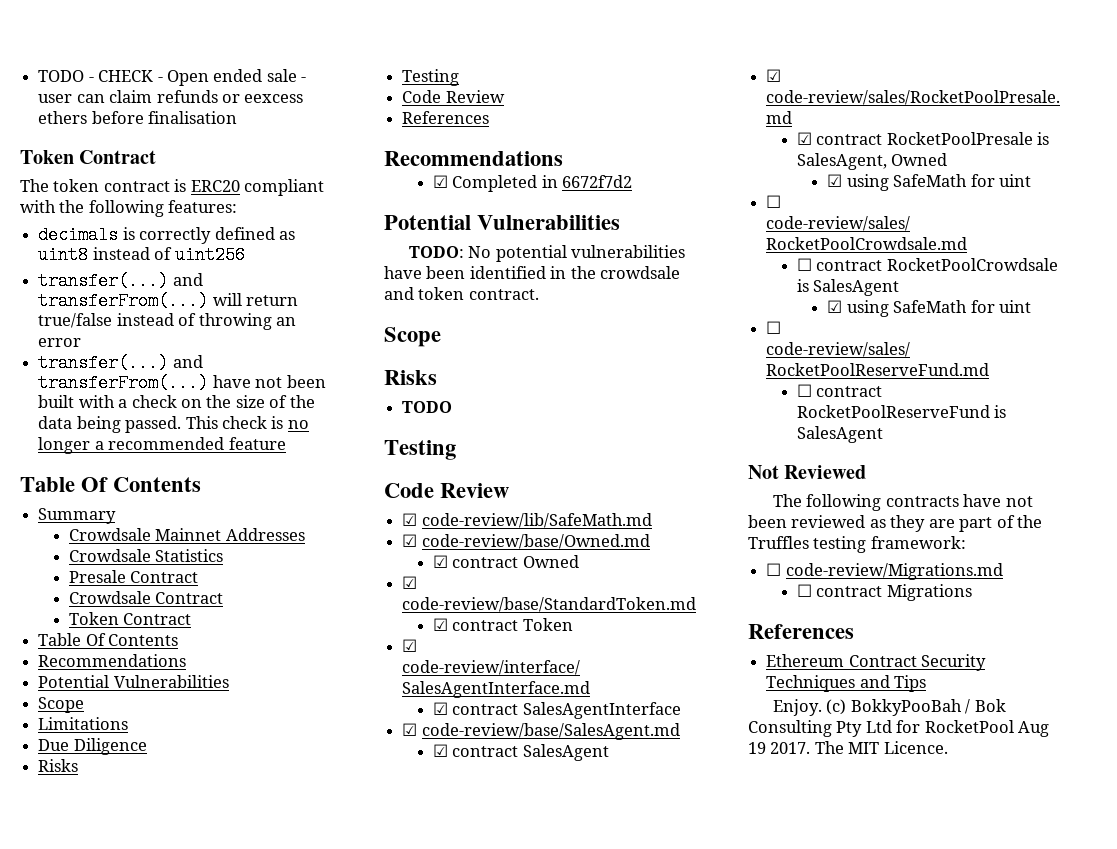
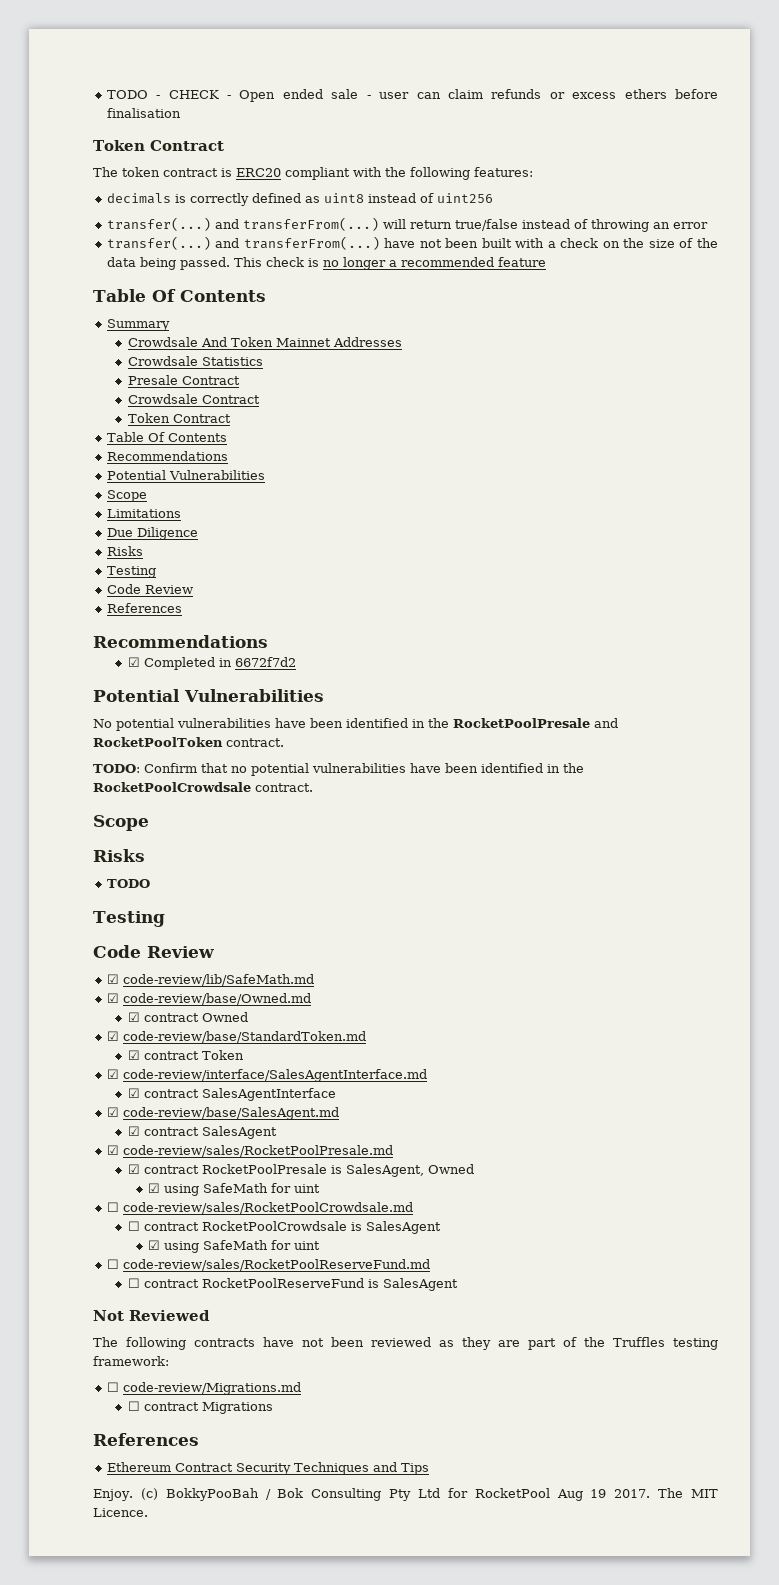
- TODO - CHECK - Open ended sale - user can claim refunds or eexcess ethers before finalisation
+ TODO - CHECK - Open ended sale - user can claim refunds or excess ethers before finalisation
- Crowdsale Mainnet Addresses
+ Crowdsale And Token Mainnet Addresses
- TODO: No potential vulnerabilities have been identified in the crowdsale and token contract.
+ No potential vulnerabilities have been identified in the RocketPoolPresale and RocketPoolToken contract.
+ TODO: Confirm that no potential vulnerabilities have been identified in the RocketPoolCrowdsale contract.

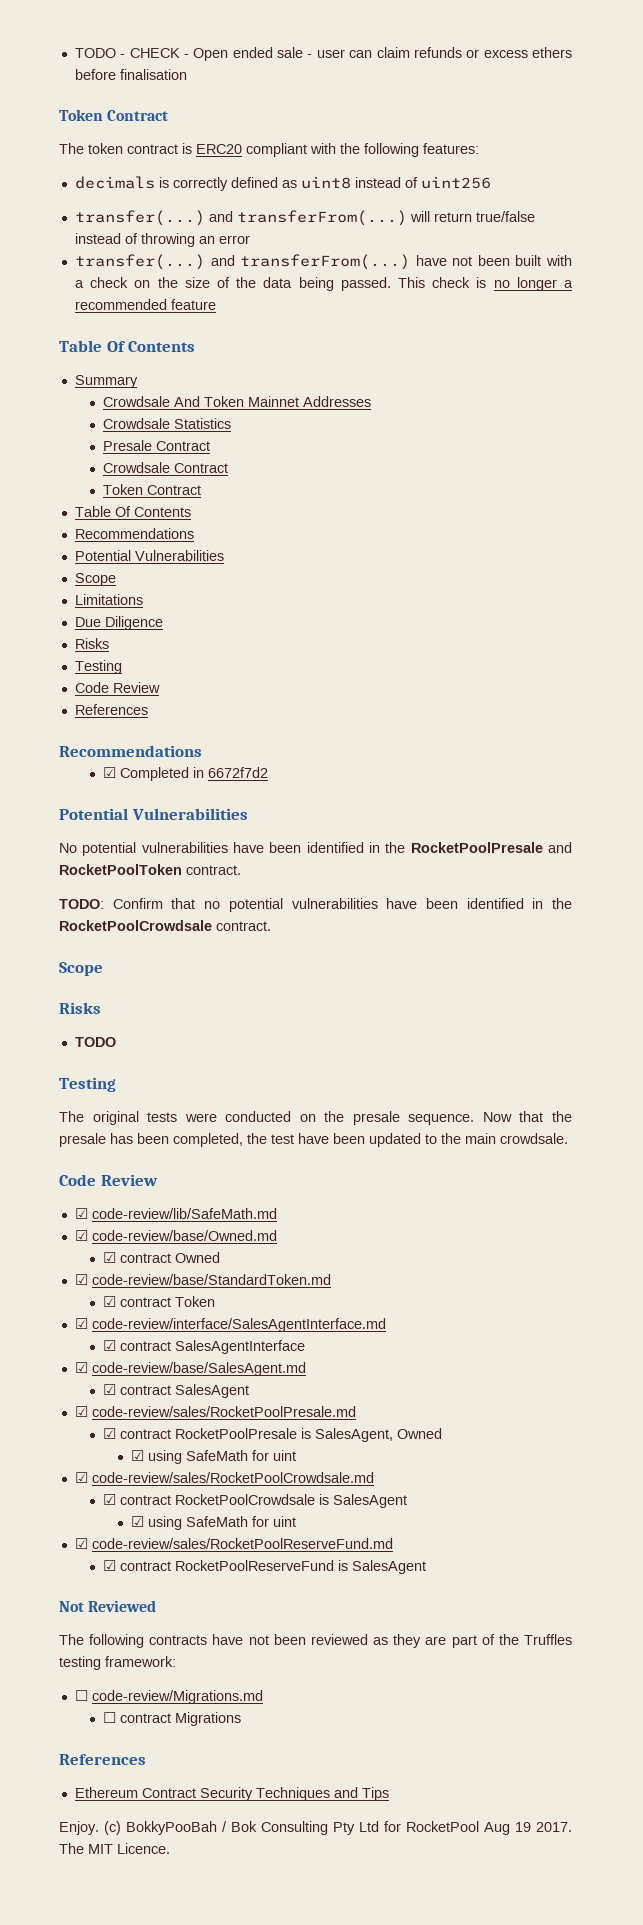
+ The original tests were conducted on the presale sequence. Now that the presale has been completed, the test have been updated to the main crowdsale.
- ☐ code-review/sales/RocketPoolCrowdsale.md
+ ☑ code-review/sales/RocketPoolCrowdsale.md
- ☐ contract RocketPoolCrowdsale is SalesAgent
+ ☑ contract RocketPoolCrowdsale is SalesAgent
- ☐ code-review/sales/RocketPoolReserveFund.md
+ ☑ code-review/sales/RocketPoolReserveFund.md
- ☐ contract RocketPoolReserveFund is SalesAgent
+ ☑ contract RocketPoolReserveFund is SalesAgent

